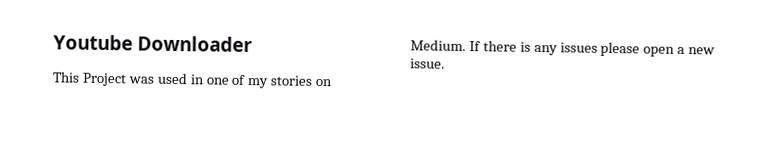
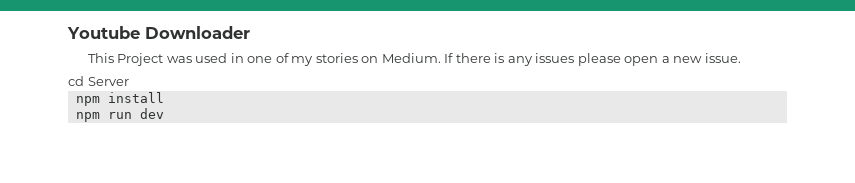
+ cd Server
+ npm install
+ npm run dev

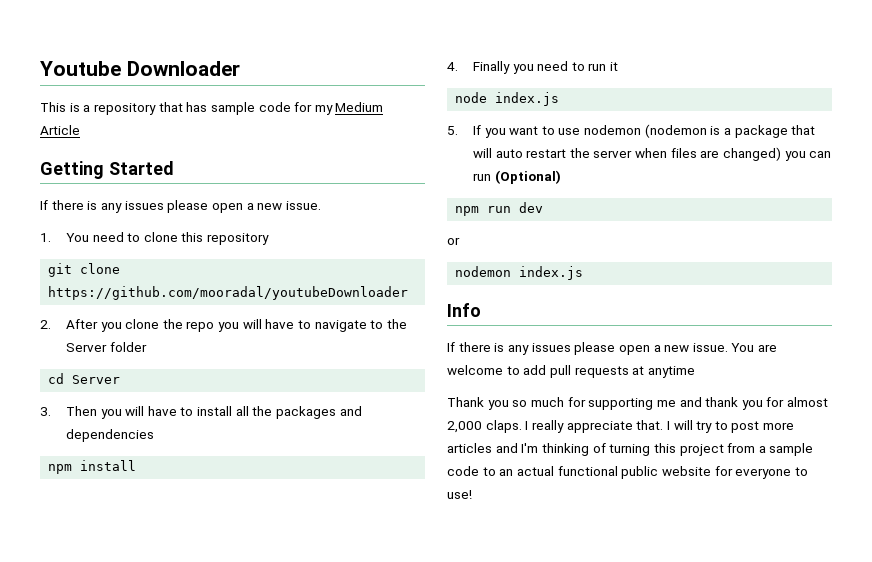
- This Project was used in one of my stories on Medium. If there is any issues please open a new issue.
+ This is a repository that has sample code for my Medium Article
+ Getting Started
+ If there is any issues please open a new issue.
+ 1. You need to clone this repository
+ git clone https://github.com/mooradal/youtubeDownloader
+ 2. After you clone the repo you will have to navigate to the Server folder
  cd Server
+ 3. Then you will have to install all the packages and dependencies
  npm install
+ 4. Finally you need to run it
+ node index.js
+ 5. If you want to use nodemon (nodemon is a package that will auto restart the server when files are changed) you can run (Optional)
  npm run dev
+ or
+ nodemon index.js
+ Info
+ If there is any issues please open a new issue. You are welcome to add pull requests at anytime
+ Thank you so much for supporting me and thank you for almost 2,000 claps. I really appreciate that. I will try to post more articles and I'm thinking of turning this project from a sample code to an actual functional public website for everyone to use!

